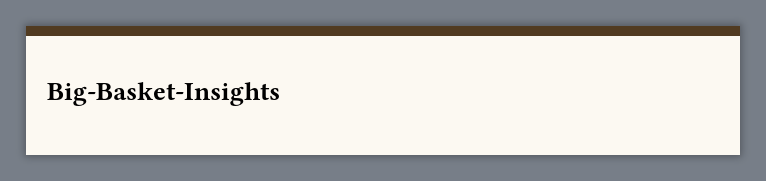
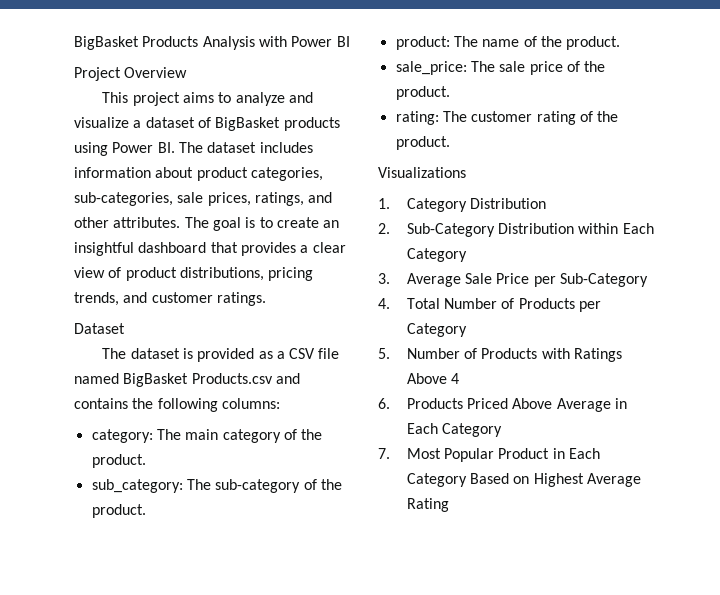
- Big-Basket-Insights
+ BigBasket Products Analysis with Power BI
+ Project Overview
+ This project aims to analyze and visualize a dataset of BigBasket products using Power BI. The dataset includes information about product categories, sub-categories, sale prices, ratings, and other attributes. The goal is to create an insightful dashboard that provides a clear view of product distributions, pricing trends, and customer ratings.
+ Dataset
+ The dataset is provided as a CSV file named BigBasket Products.csv and contains the following columns:
+ category: The main category of the product.
+ sub_category: The sub-category of the product.
+ product: The name of the product.
+ sale_price: The sale price of the product.
+ rating: The customer rating of the product.
+ Visualizations
+ 1. Category Distribution
+ 2. Sub-Category Distribution within Each Category
+ 3. Average Sale Price per Sub-Category
+ 4. Total Number of Products per Category
+ 5. Number of Products with Ratings Above 4
+ 6. Products Priced Above Average in Each Category
+ 7. Most Popular Product in Each Category Based on Highest Average Rating

